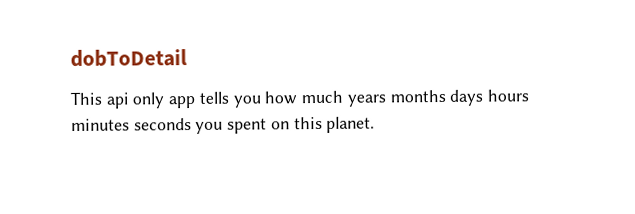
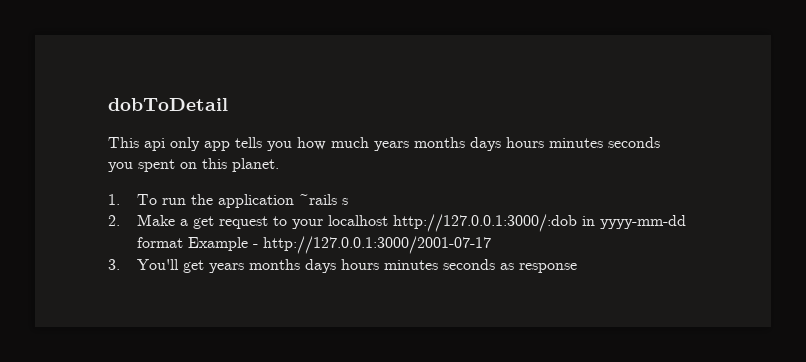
+ 1. To run the application ~rails s
+ 2. Make a get request to your localhost http://127.0.0.1:3000/:dob in yyyy-mm-dd format Example - http://127.0.0.1:3000/2001-07-17
+ 3. You'll get years months days hours minutes seconds as response

